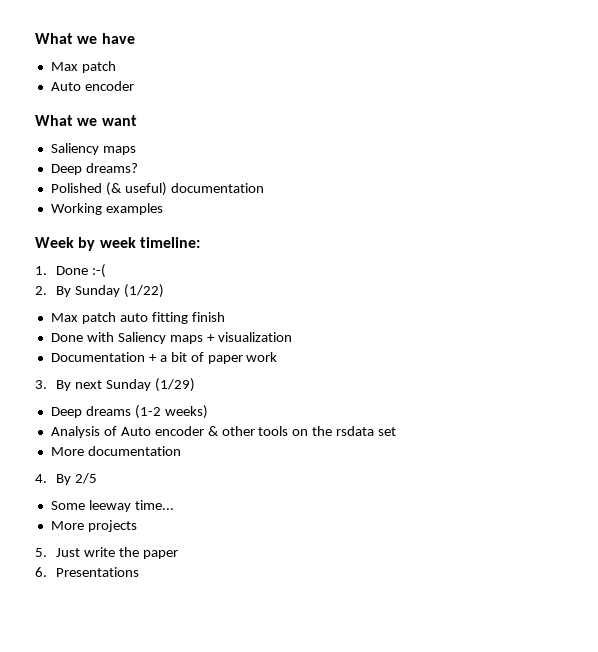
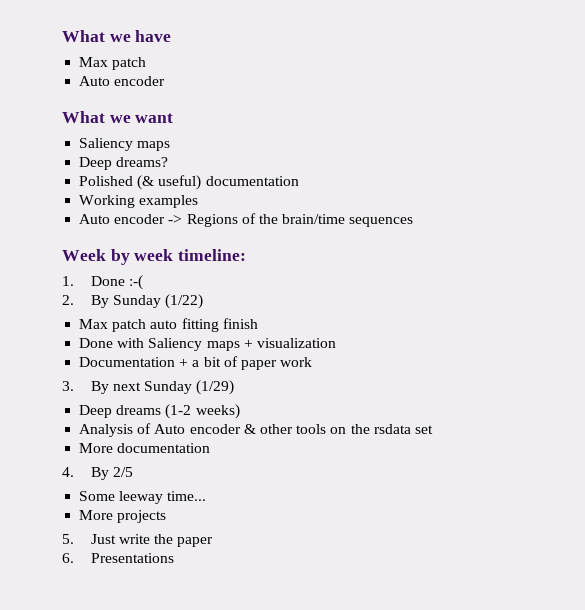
+ Auto encoder -> Regions of the brain/time sequences

